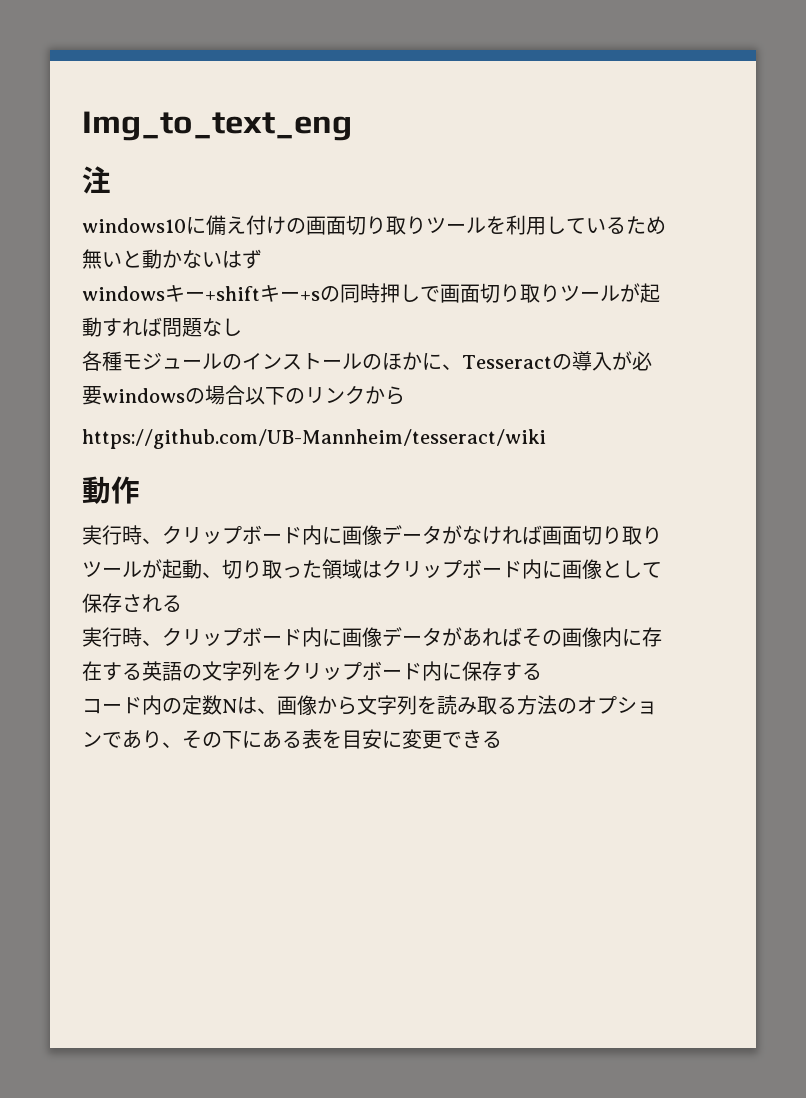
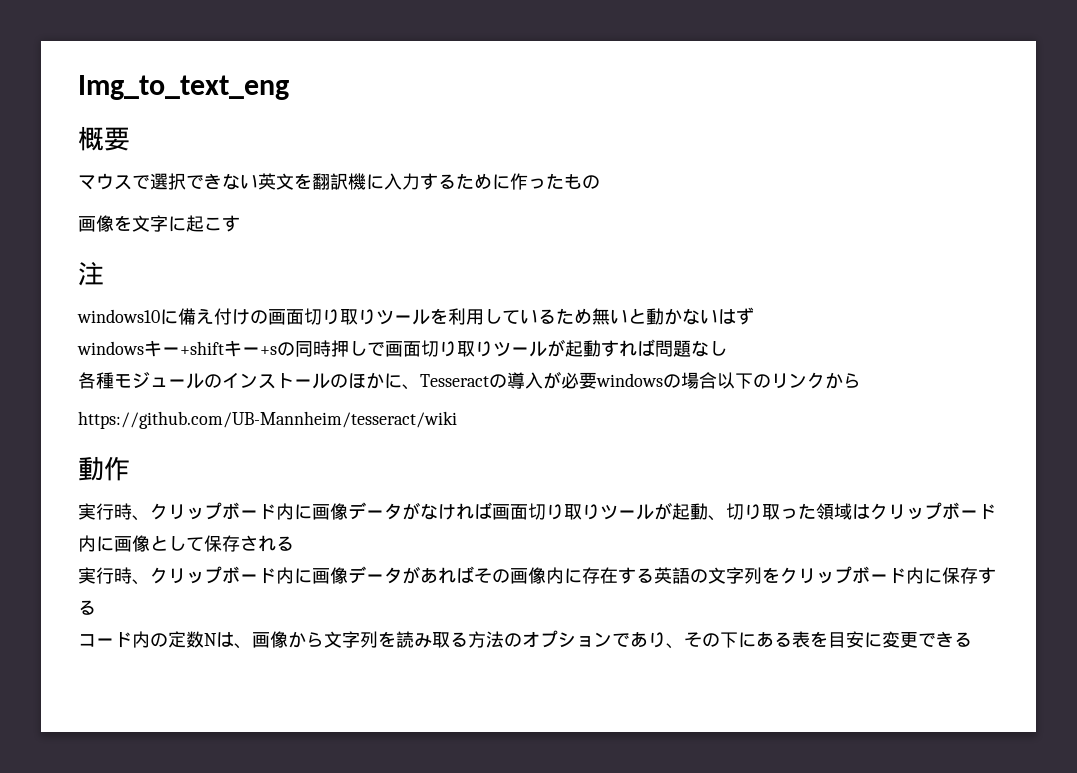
+ 概要
+ マウスで選択できない英文を翻訳機に入力するために作ったもの
+ 画像を文字に起こす

